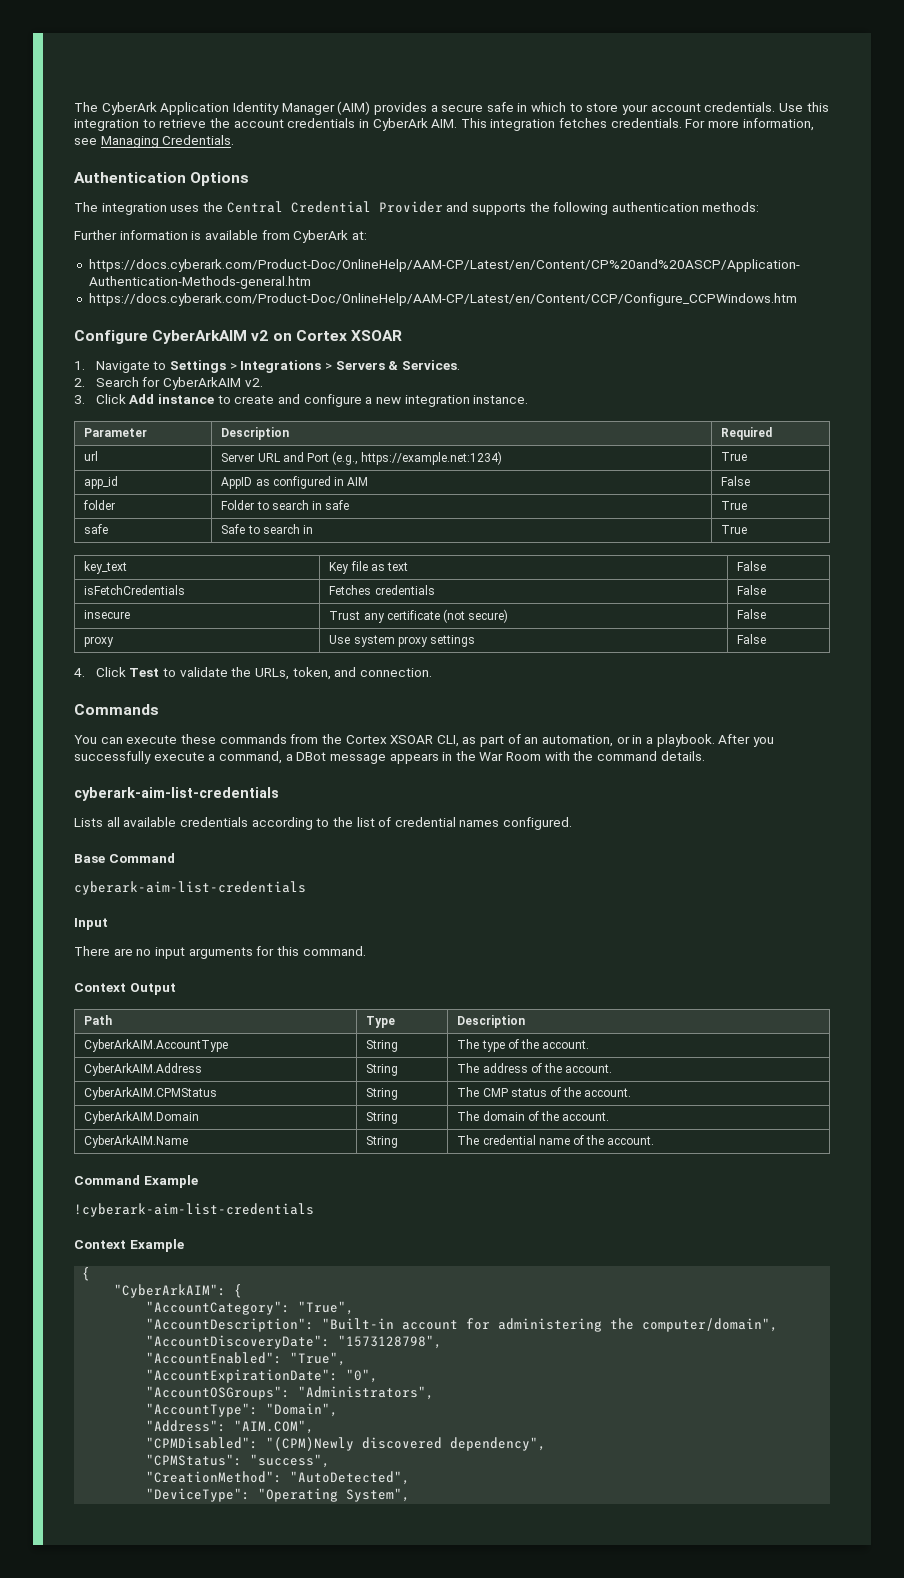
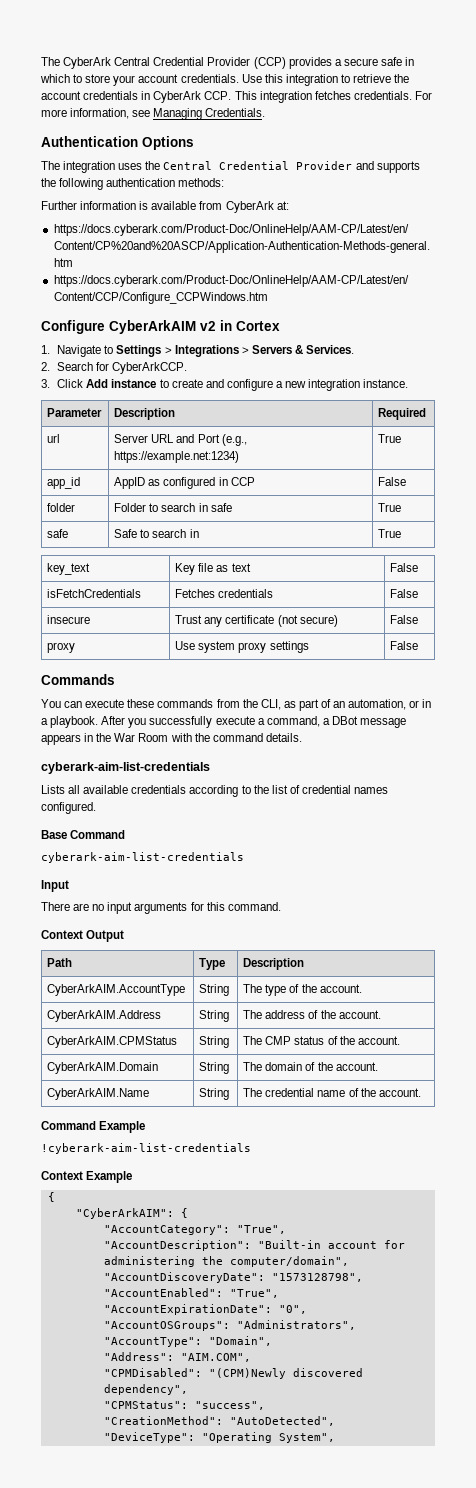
- The CyberArk Application Identity Manager (AIM) provides a secure safe in which to store your account credentials.
+ The CyberArk Central Credential Provider (CCP) provides a secure safe in which to store your account credentials.
- Use this integration to retrieve the account credentials in CyberArk AIM. This integration fetches credentials.
+ Use this integration to retrieve the account credentials in CyberArk CCP. This integration fetches credentials.
- Configure CyberArkAIM v2 on Cortex XSOAR
+ Configure CyberArkAIM v2 in Cortex
- 2. Search for CyberArkAIM v2.
+ 2. Search for CyberArkCCP.
- app_id | AppID as configured in AIM | False
+ app_id | AppID as configured in CCP | False
- 4. Click Test to validate the URLs, token, and connection.
- You can execute these commands from the Cortex XSOAR CLI, as part of an automation, or in a playbook.
+ You can execute these commands from the CLI, as part of an automation, or in a playbook.

